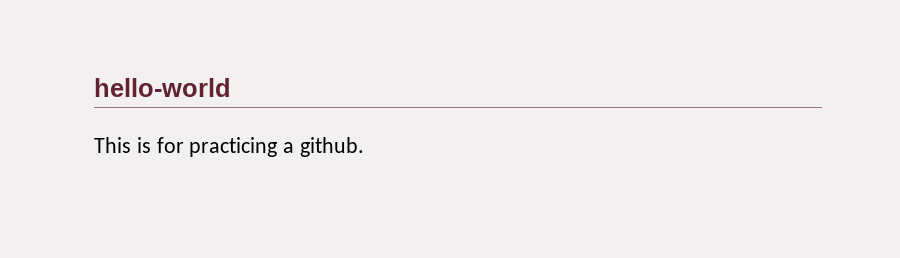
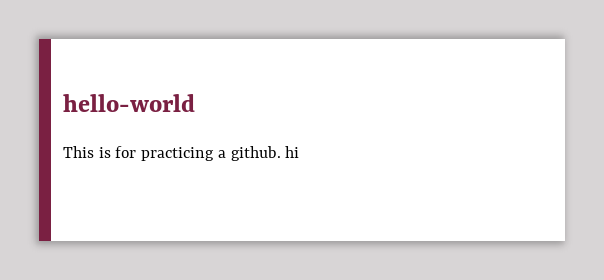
- This is for practicing a github.
+ This is for practicing a github. hi

